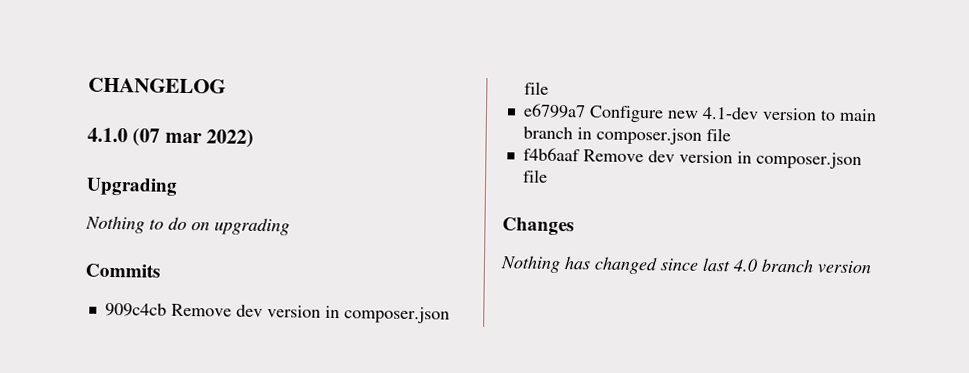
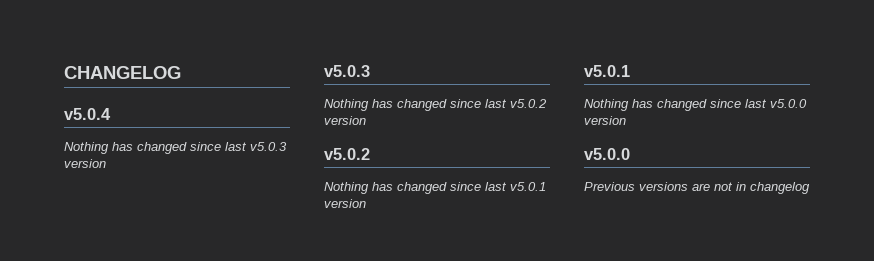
- 4.1.0 (07 mar 2022)
- Upgrading
- Nothing to do on upgrading
- Commits
- 909c4cb Remove dev version in composer.json file
- e6799a7 Configure new 4.1-dev version to main branch in composer.json file
- f4b6aaf Remove dev version in composer.json file
- Changes
- Nothing has changed since last 4.0 branch version
+ v5.0.4
+ Nothing has changed since last v5.0.3 version
+ v5.0.3
+ Nothing has changed since last v5.0.2 version
+ v5.0.2
+ Nothing has changed since last v5.0.1 version
+ v5.0.1
+ Nothing has changed since last v5.0.0 version
+ v5.0.0
+ Previous versions are not in changelog

